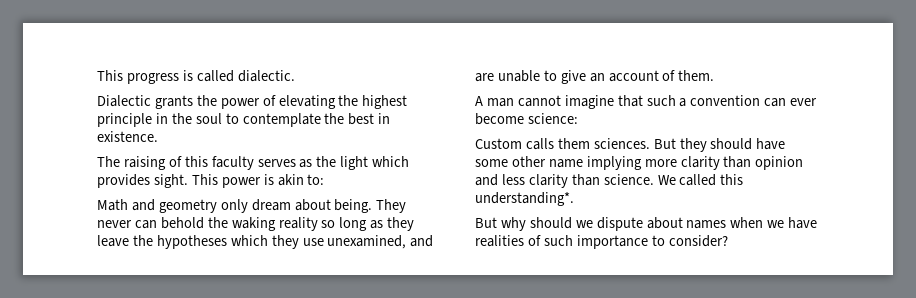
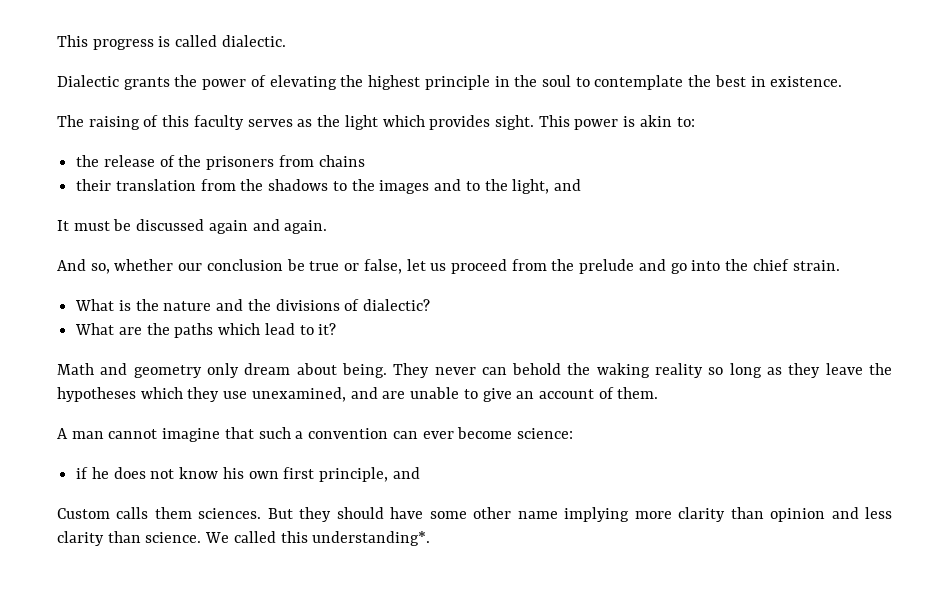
+ the release of the prisoners from chains
+ their translation from the shadows to the images and to the light, and
+ It must be discussed again and again.
+ And so, whether our conclusion be true or false, let us proceed from the prelude and go into the chief strain.
+ What is the nature and the divisions of dialectic?
+ What are the paths which lead to it?
+ if he does not know his own first principle, and
- But why should we dispute about names when we have realities of such importance to consider?

